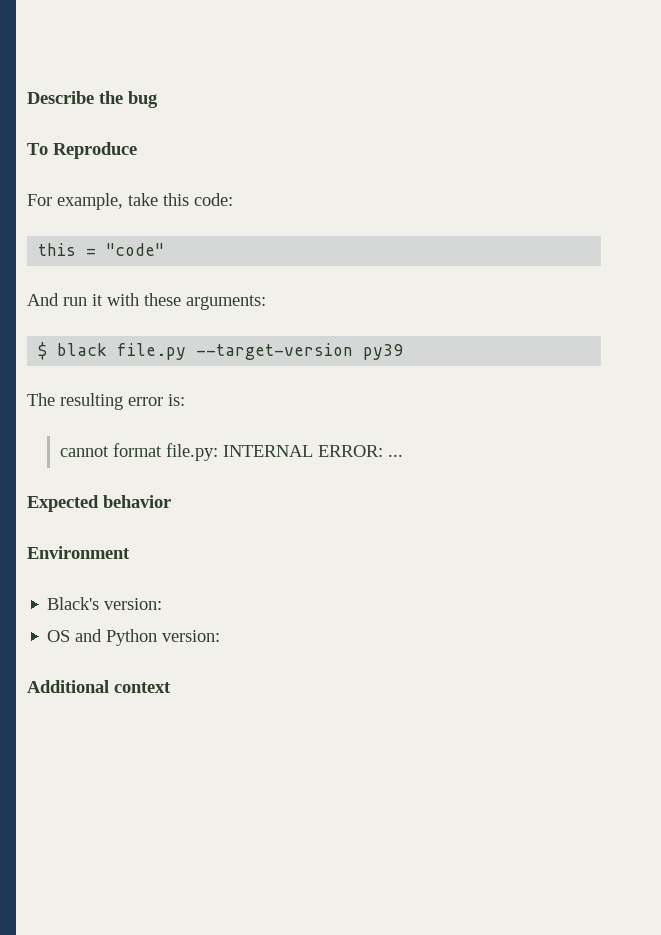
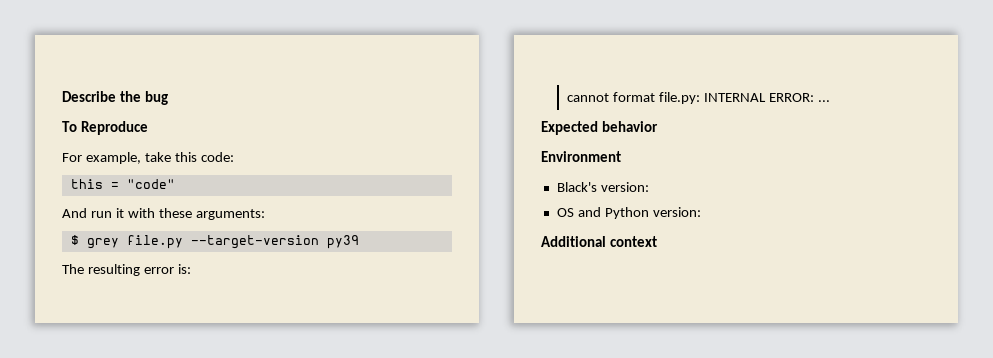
- $ black file.py --target-version py39
+ $ grey file.py --target-version py39

